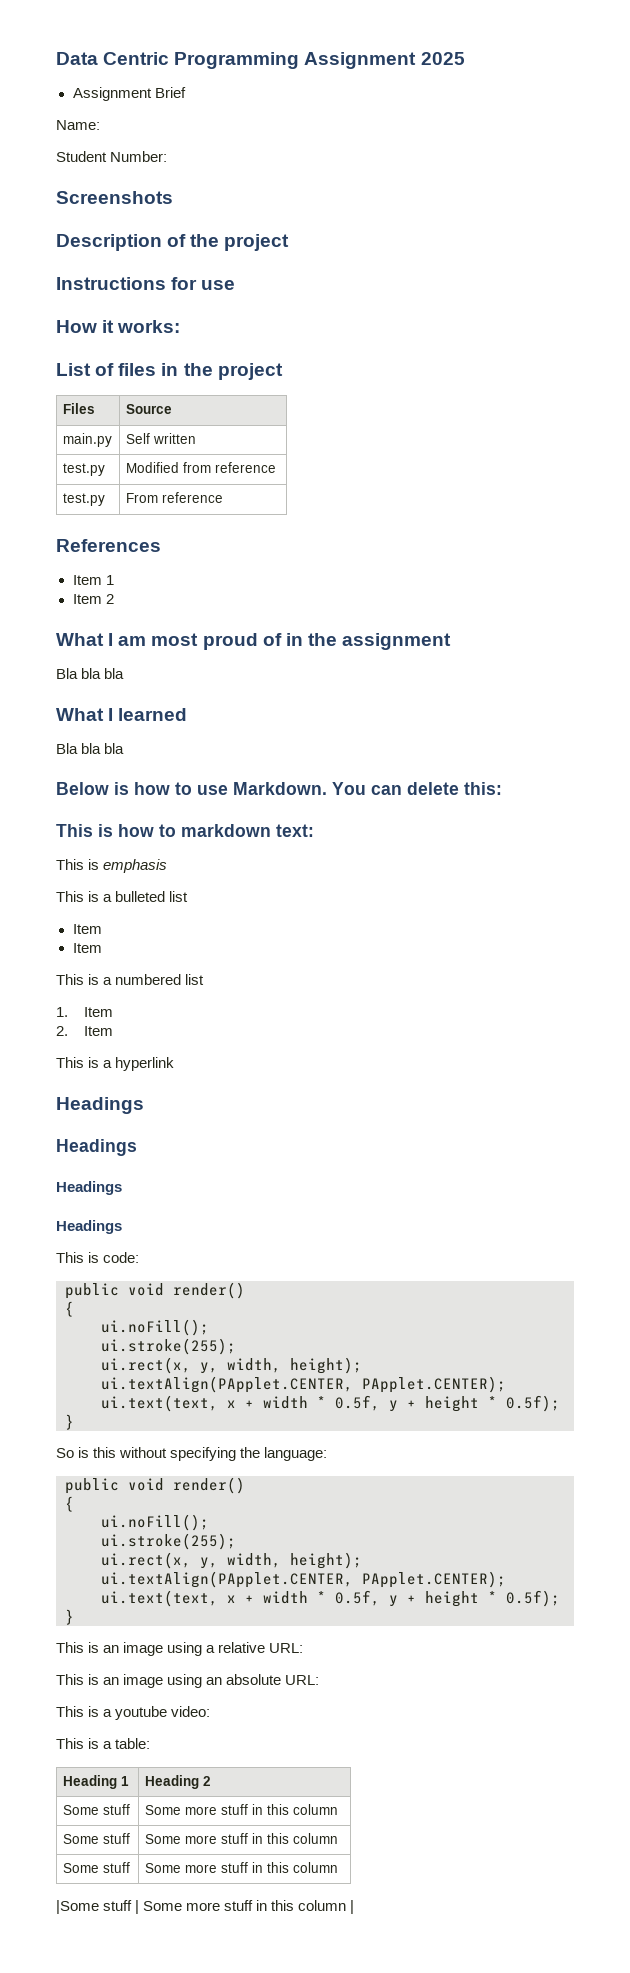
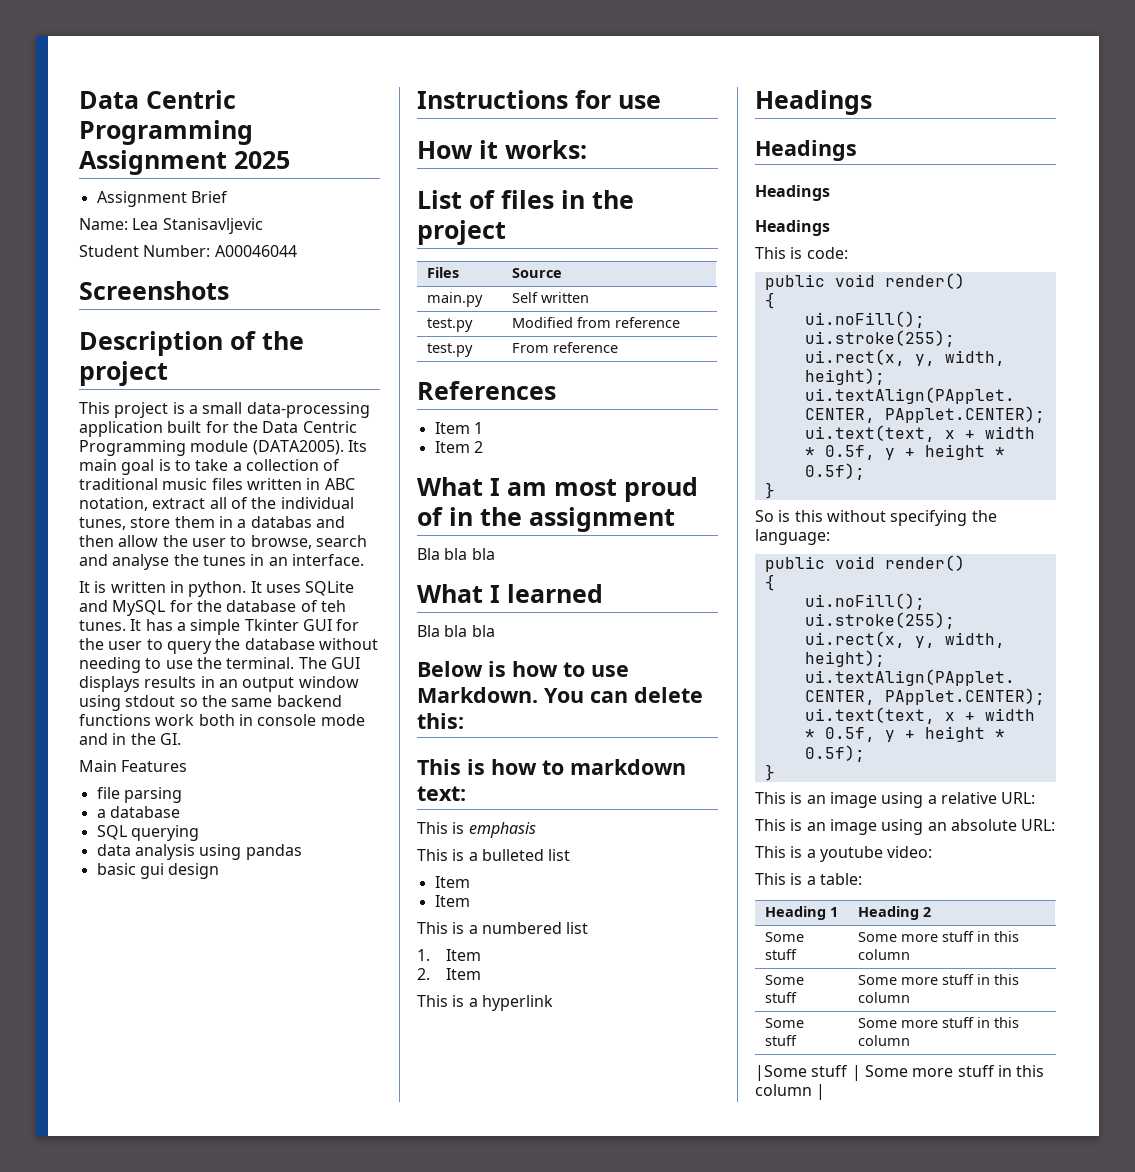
- Name:
+ Name: Lea Stanisavljevic
- Student Number:
+ Student Number: A00046044
+ This project is a small data-processing application built for the Data Centric Programming module (DATA2005). Its main goal is to take a collection of traditional music files written in ABC notation, extract all of the individual tunes, store them in a databas and then allow the user to browse, search and analyse the tunes in an interface.
+ It is written in python. It uses SQLite and MySQL for the database of teh tunes. It has a simple Tkinter GUI for the user to query the database without needing to use the terminal. The GUI displays results in an output window using stdout so the same backend functions work both in console mode and in the GI.
+ Main Features
+ file parsing
+ a database
+ SQL querying
+ data analysis using pandas
+ basic gui design

